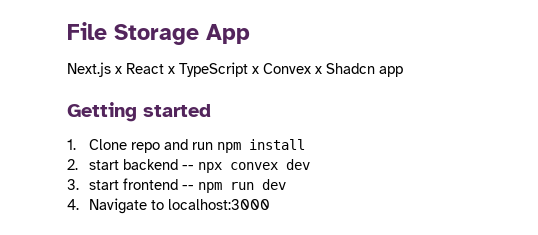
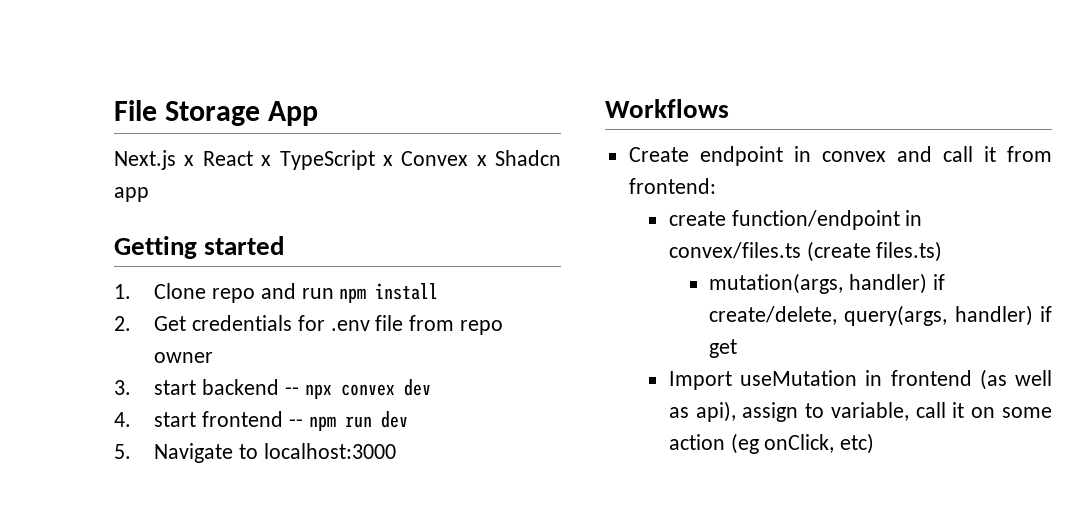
- 2. start backend -- npx convex dev
+ 2. Get credentials for .env file from repo owner
+ 3. start backend -- npx convex dev
- 3. start frontend -- npm run dev
+ 4. start frontend -- npm run dev
- 4. Navigate to localhost:3000
+ 5. Navigate to localhost:3000
+ Workflows
+ Create endpoint in convex and call it from frontend:
+ create function/endpoint in convex/files.ts (create files.ts)
+ mutation(args, handler) if create/delete, query(args, handler) if get
+ Import useMutation in frontend (as well as api), assign to variable, call it on some action (eg onClick, etc)

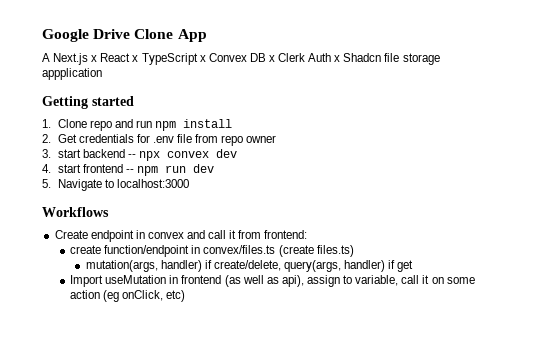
- File Storage App
+ Google Drive Clone App
- Next.js x React x TypeScript x Convex x Shadcn app
+ A Next.js x React x TypeScript x Convex DB x Clerk Auth x Shadcn file storage appplication

